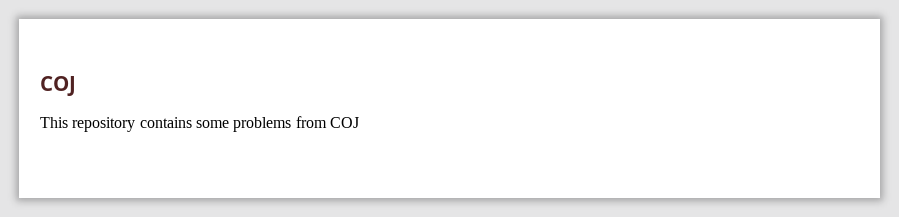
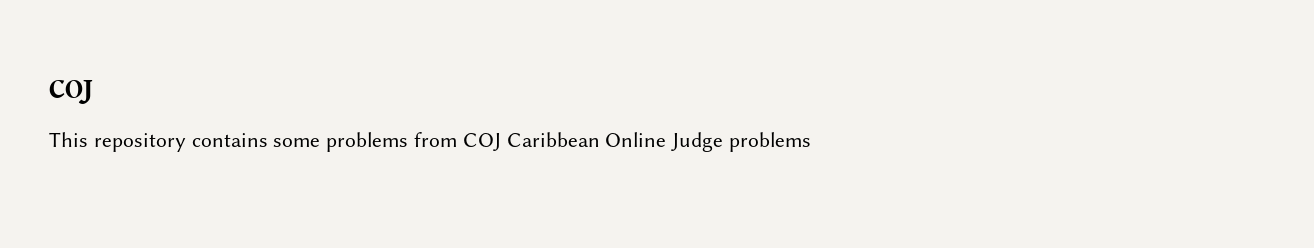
- This repository contains some problems from COJ
+ This repository contains some problems from COJ Caribbean Online Judge problems

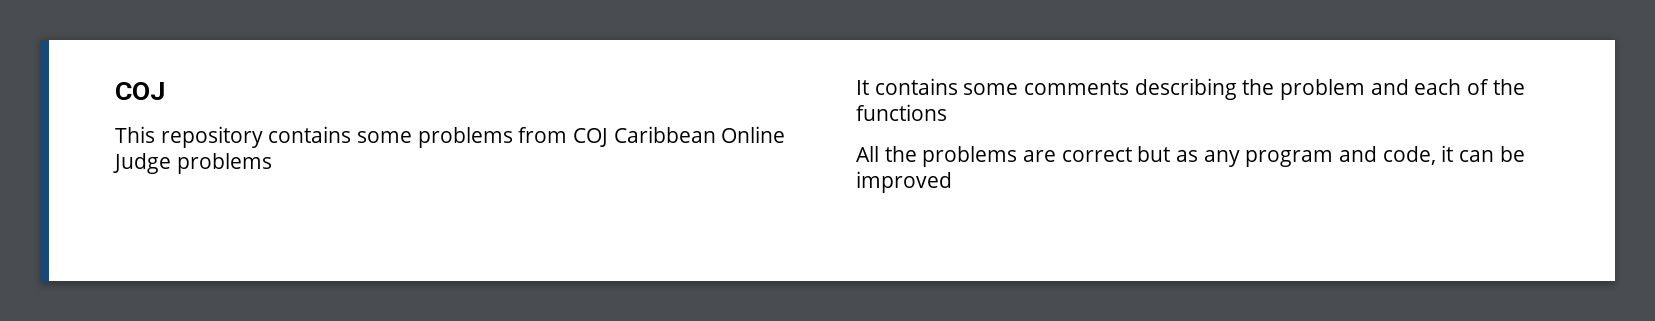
+ It contains some comments describing the problem and each of the functions
+ All the problems are correct but as any program and code, it can be improved

